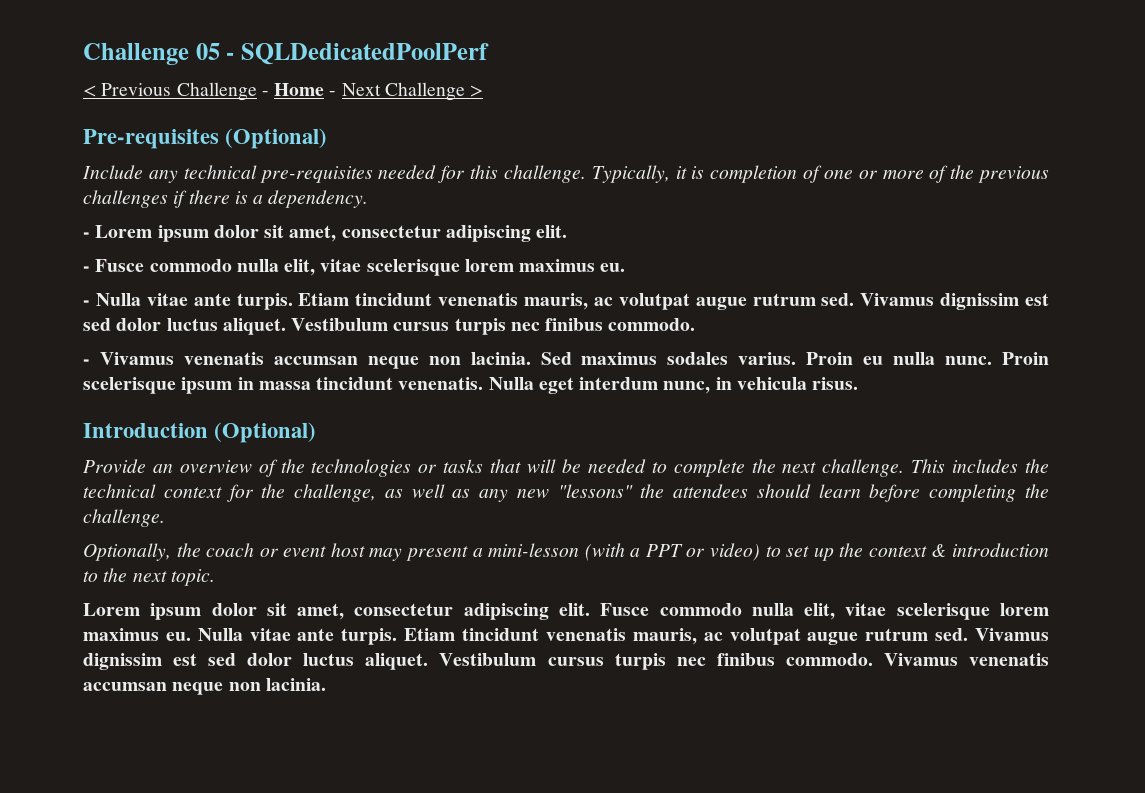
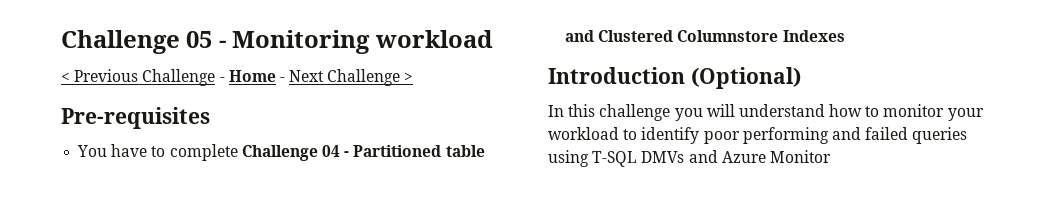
- Challenge 05 - SQLDedicatedPoolPerf
+ Challenge 05 - Monitoring workload
- Pre-requisites (Optional)
- Include any technical pre-requisites needed for this challenge. Typically, it is completion of one or more of the previous challenges if there is a dependency.
- - Lorem ipsum dolor sit amet, consectetur adipiscing elit.
- - Fusce commodo nulla elit, vitae scelerisque lorem maximus eu.
- - Nulla vitae ante turpis. Etiam tincidunt venenatis mauris, ac volutpat augue rutrum sed. Vivamus dignissim est sed dolor luctus aliquet. Vestibulum cursus turpis nec finibus commodo.
- - Vivamus venenatis accumsan neque non lacinia. Sed maximus sodales varius. Proin eu nulla nunc. Proin scelerisque ipsum in massa tincidunt venenatis. Nulla eget interdum nunc, in vehicula risus.
+ Pre-requisites
+ You have to complete Challenge 04 - Partitioned table and Clustered Columnstore Indexes
  Introduction (Optional)
- Provide an overview of the technologies or tasks that will be needed to complete the next challenge. This includes the technical context for the challenge, as well as any new "lessons" the attendees should learn before completing the challenge.
- Optionally, the coach or event host may present a mini-lesson (with a PPT or video) to set up the context & introduction to the next topic.
- Lorem ipsum dolor sit amet, consectetur adipiscing elit. Fusce commodo nulla elit, vitae scelerisque lorem maximus eu. Nulla vitae ante turpis. Etiam tincidunt venenatis mauris, ac volutpat augue rutrum sed. Vivamus dignissim est sed dolor luctus aliquet. Vestibulum cursus turpis nec finibus commodo. Vivamus venenatis accumsan neque non lacinia.
+ In this challenge you will understand how to monitor your workload to identify poor performing and failed queries using T-SQL DMVs and Azure Monitor

